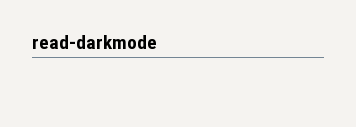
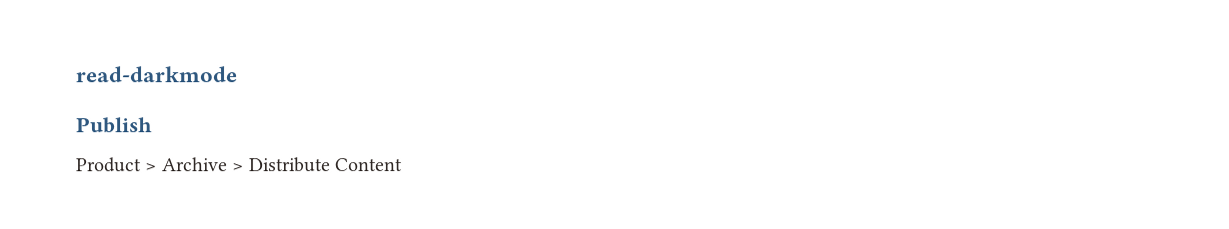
+ Publish
+ Product > Archive > Distribute Content

